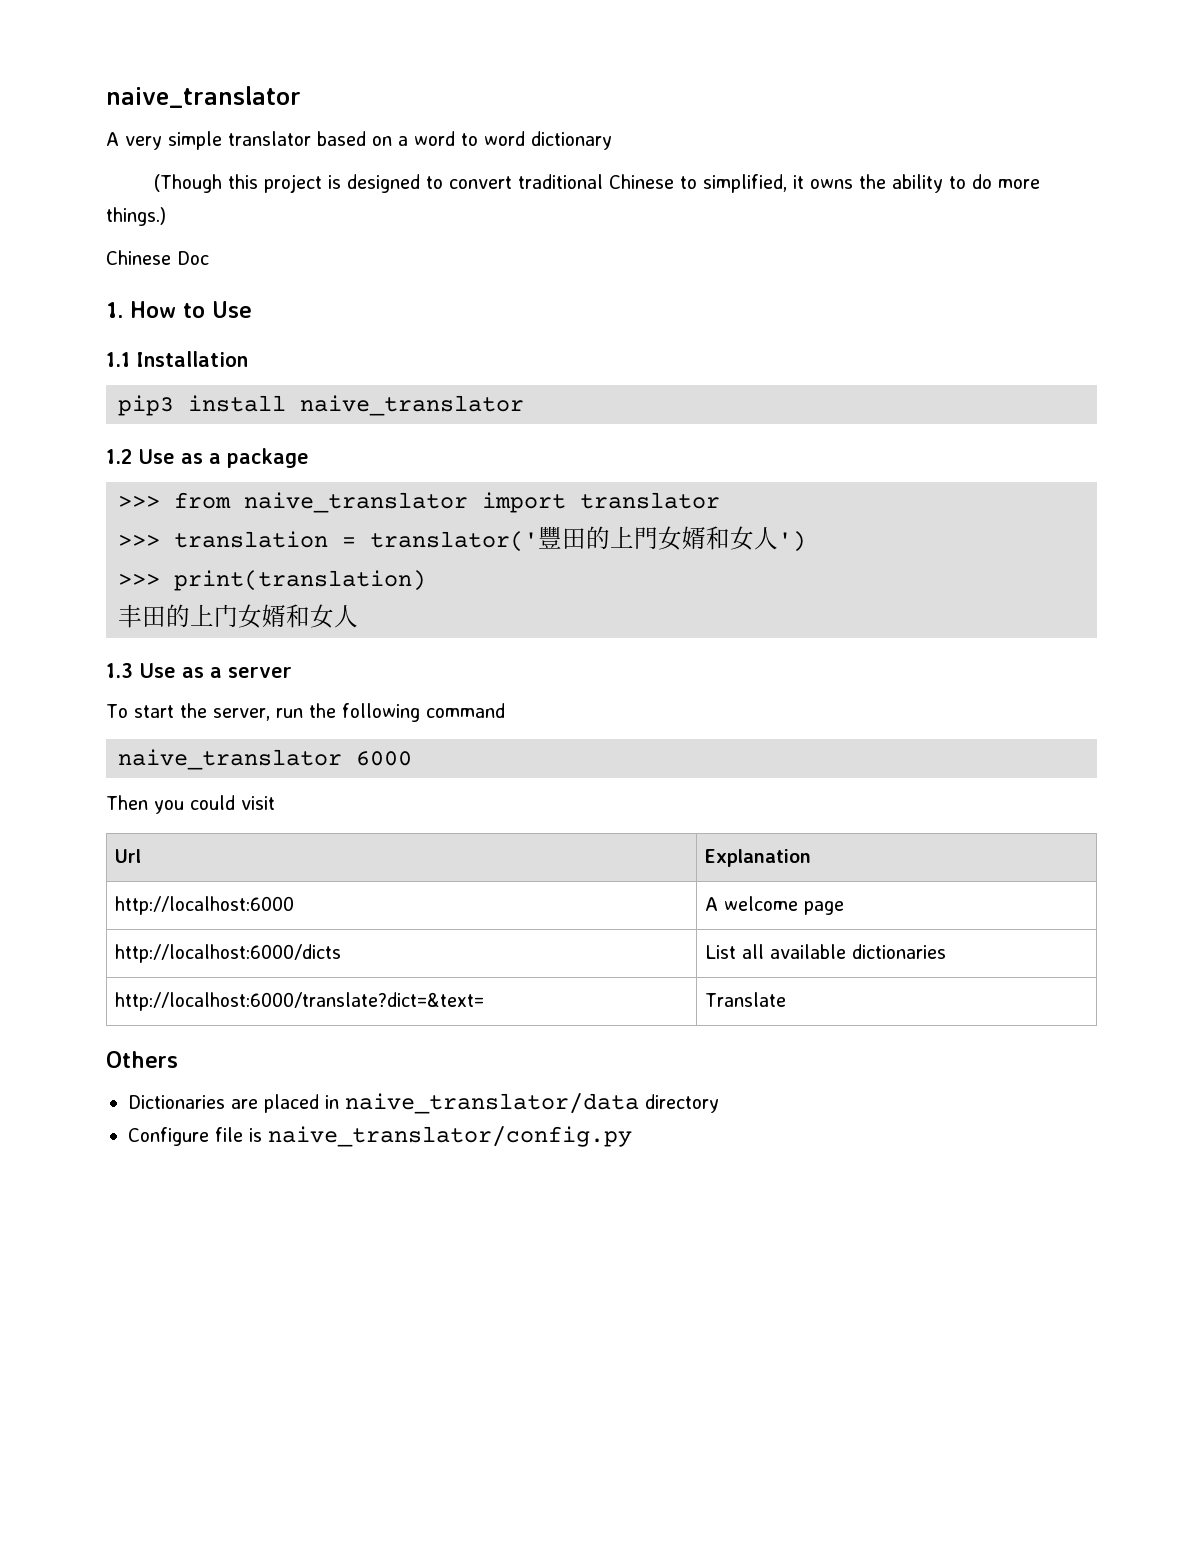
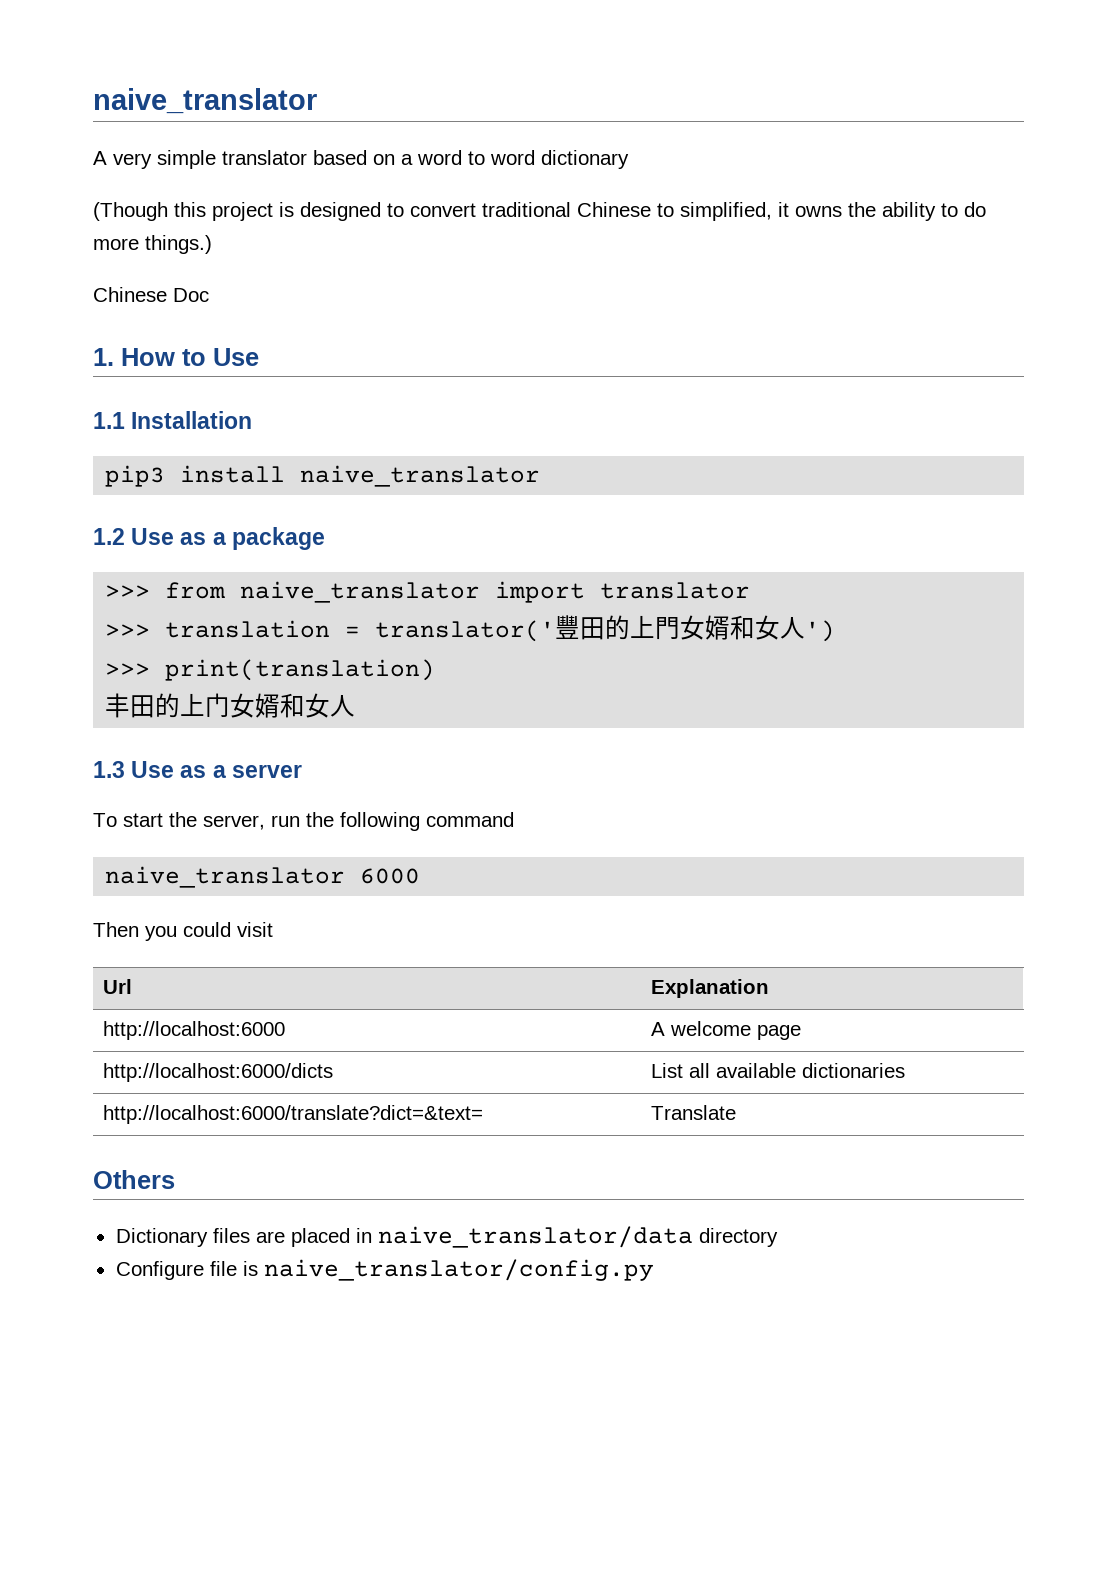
- Dictionaries are placed in naive_translator/data directory
+ Dictionary files are placed in naive_translator/data directory

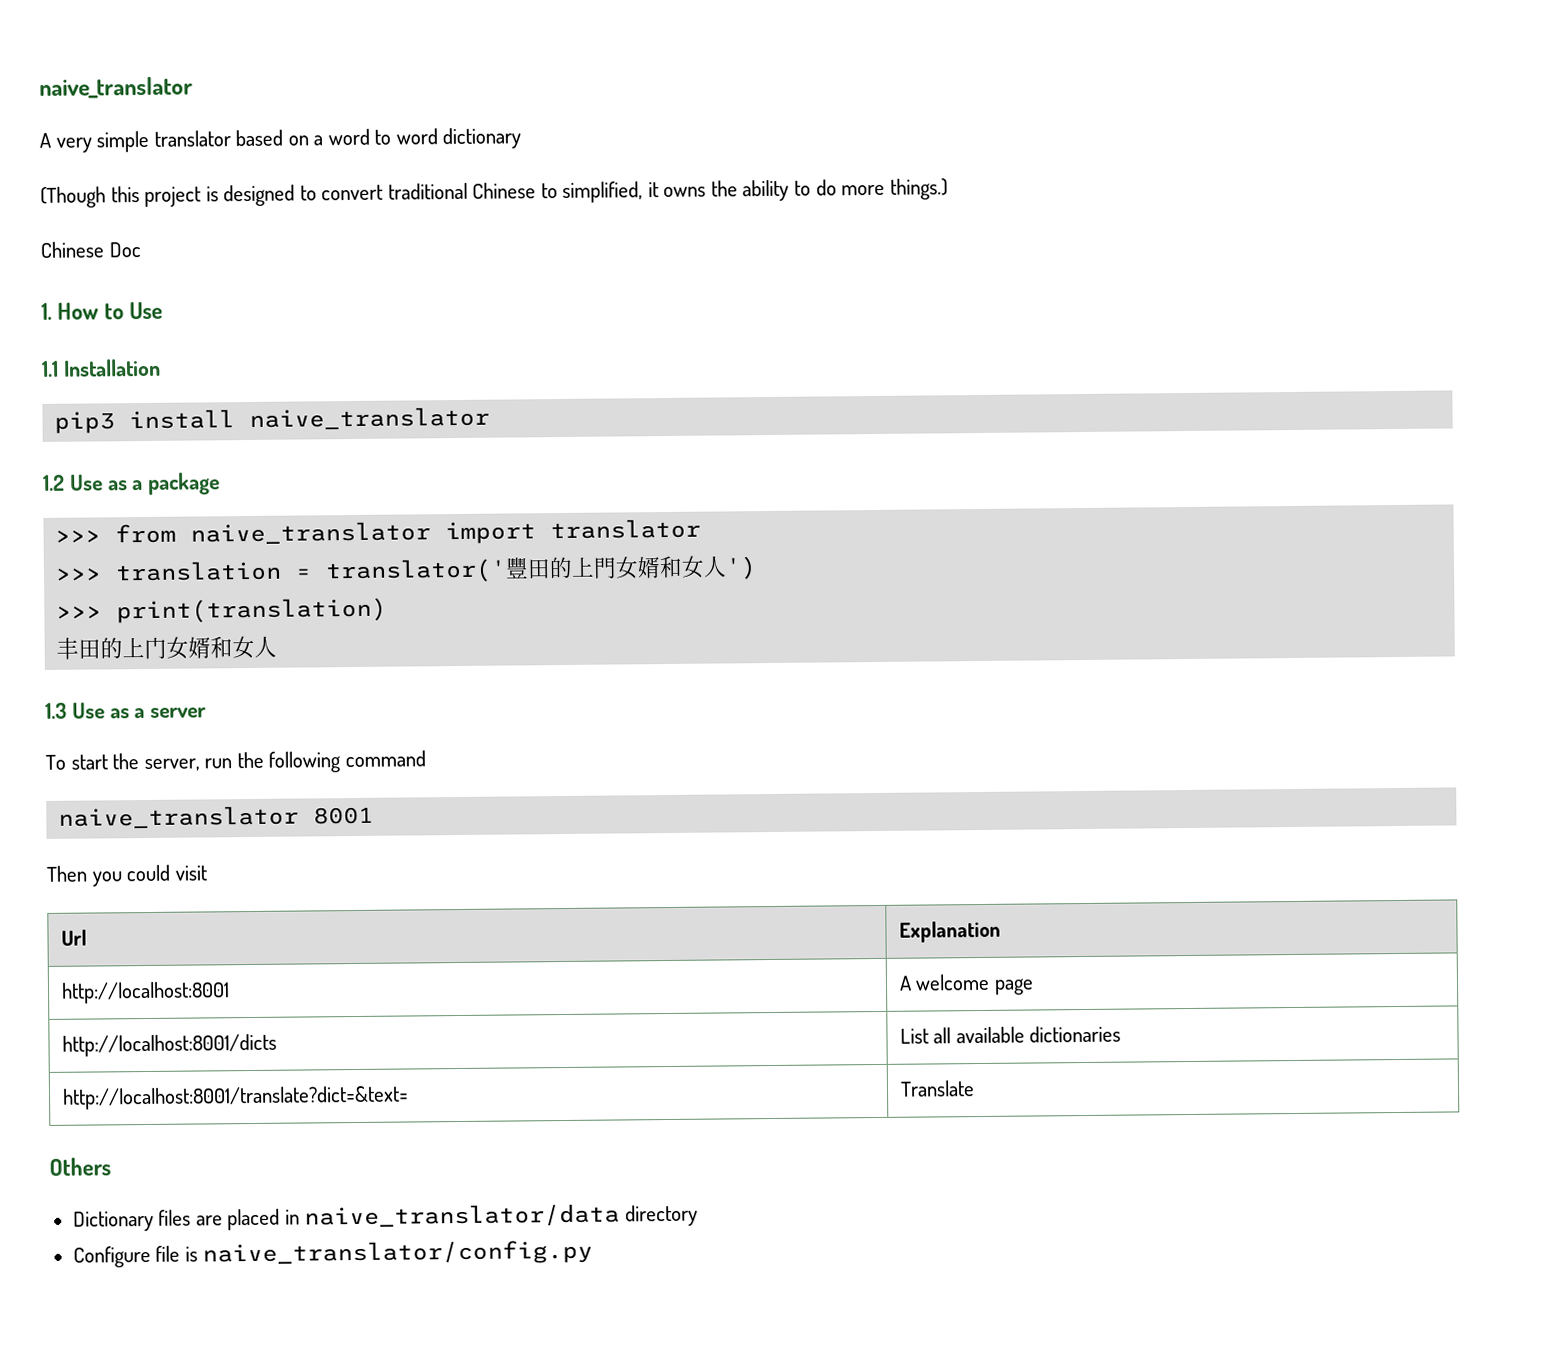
- naive_translator 6000
+ naive_translator 8001
- http://localhost:6000 | A welcome page
+ http://localhost:8001 | A welcome page
- http://localhost:6000/dicts | List all available dictionaries
+ http://localhost:8001/dicts | List all available dictionaries
- http://localhost:6000/translate?dict=&text= | Translate
+ http://localhost:8001/translate?dict=&text= | Translate

